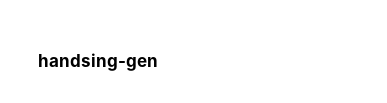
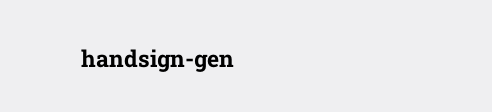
- handsing-gen
+ handsign-gen

